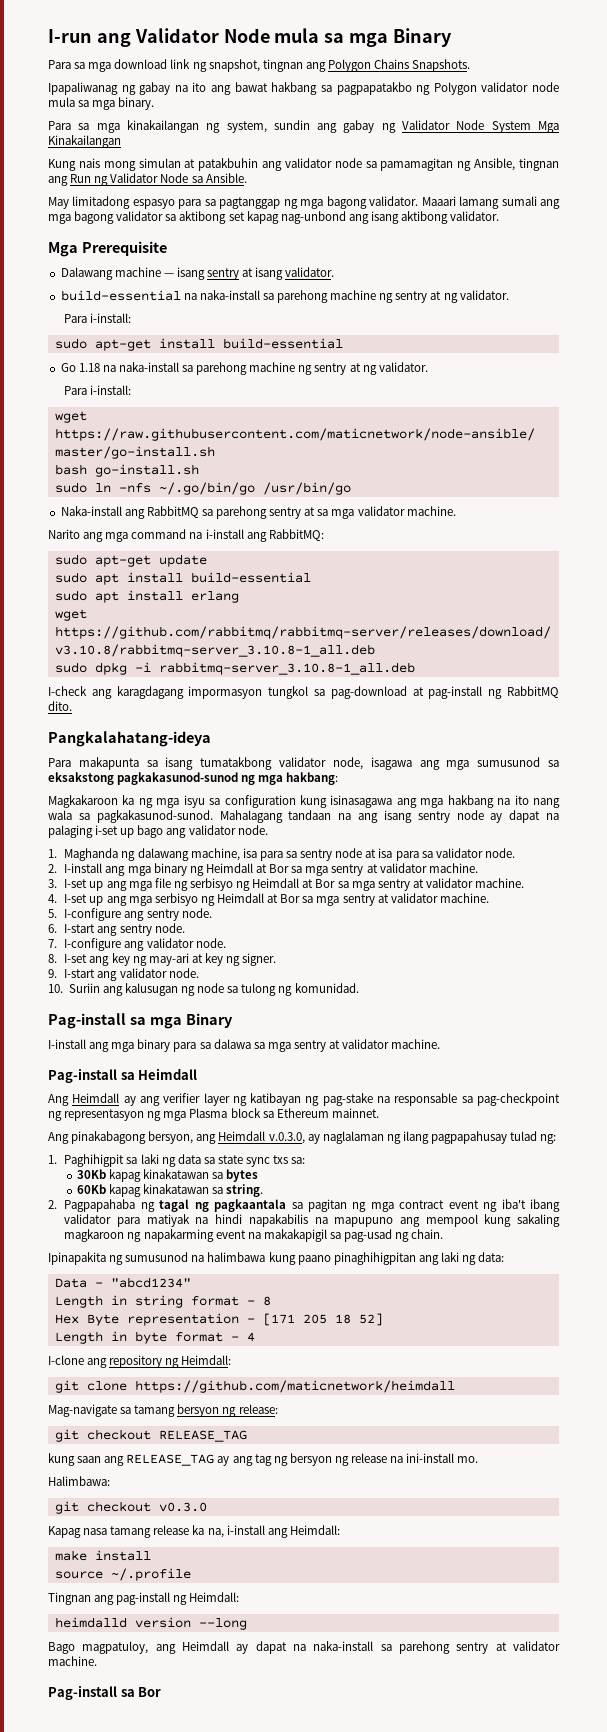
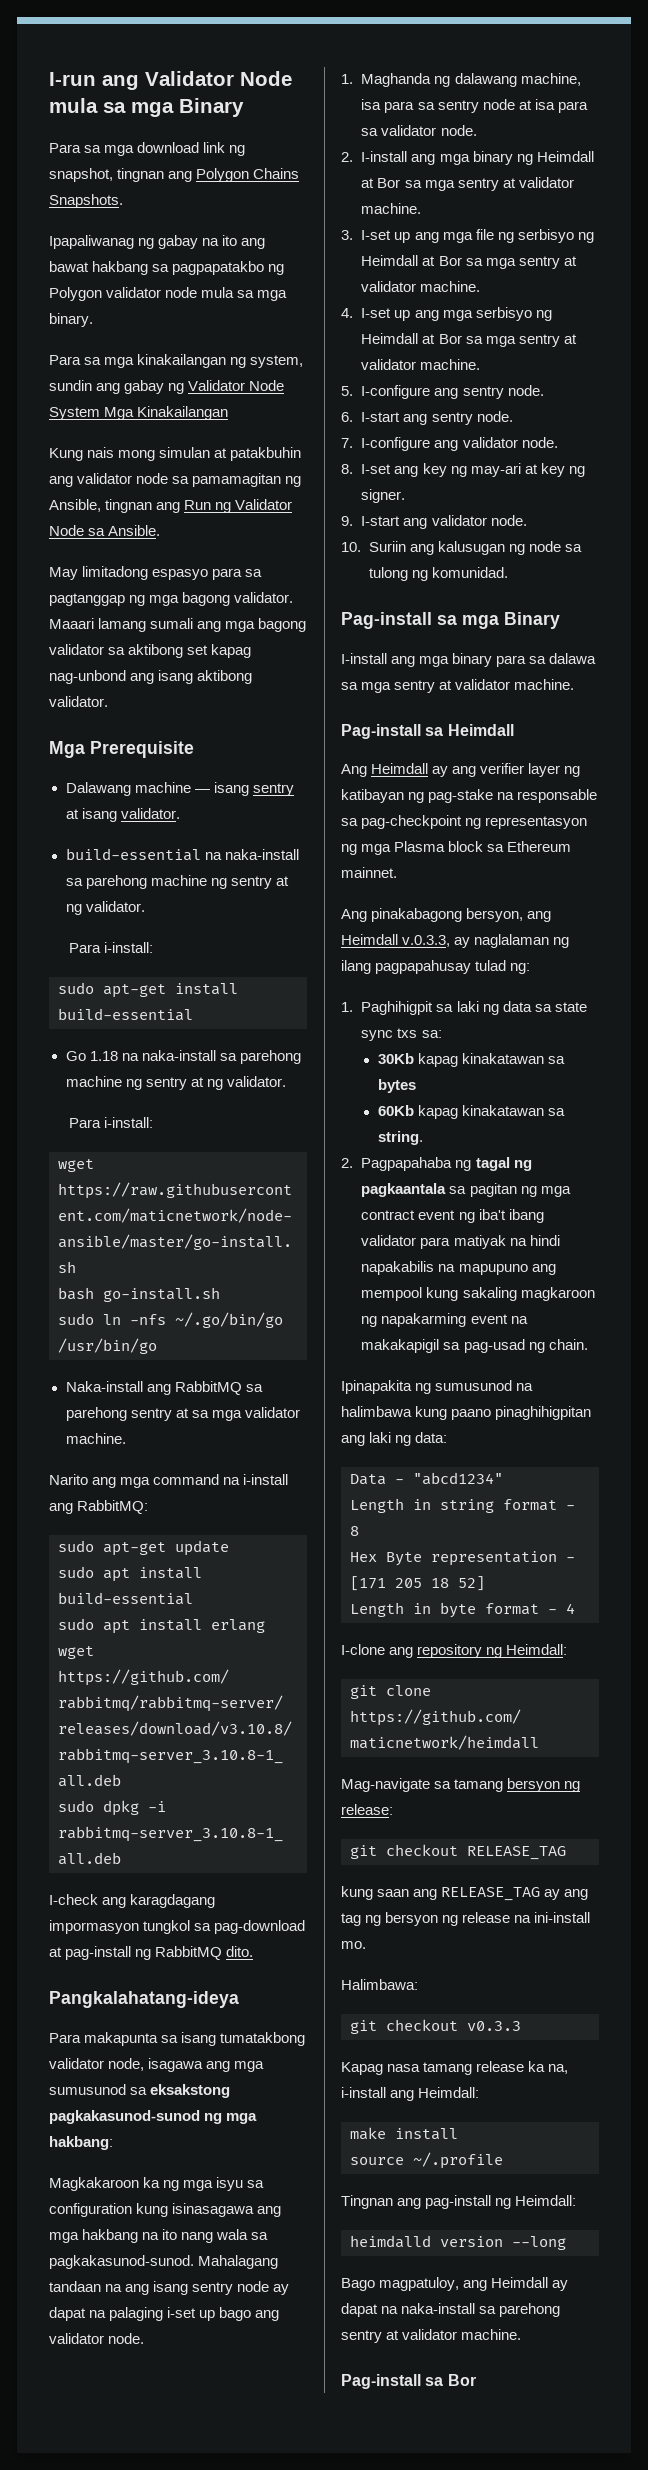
- Ang pinakabagong bersyon, ang Heimdall v.0.3.0, ay naglalaman ng ilang pagpapahusay tulad ng:
+ Ang pinakabagong bersyon, ang Heimdall v.0.3.3, ay naglalaman ng ilang pagpapahusay tulad ng:
- git checkout v0.3.0
+ git checkout v0.3.3

